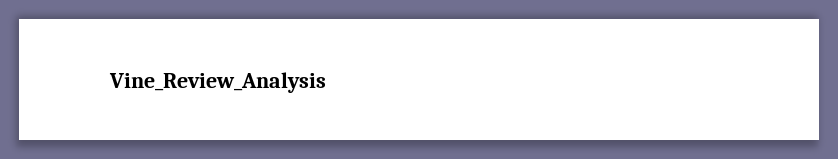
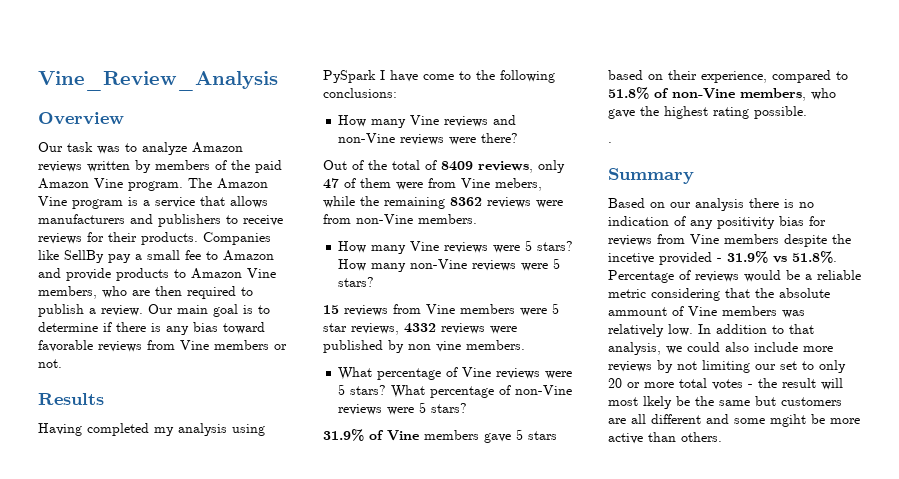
+ Overview
+ Our task was to analyze Amazon reviews written by members of the paid Amazon Vine program. The Amazon Vine program is a service that allows manufacturers and publishers to receive reviews for their products. Companies like SellBy pay a small fee to Amazon and provide products to Amazon Vine members, who are then required to publish a review. Our main goal is to determine if there is any bias toward favorable reviews from Vine members or not.
+ Results
+ Having completed my analysis using PySpark I have come to the following conclusions:
+ How many Vine reviews and non-Vine reviews were there?
+ Out of the total of 8409 reviews, only 47 of them were from Vine mebers, while the remaining 8362 reviews were from non-Vine members.
+ How many Vine reviews were 5 stars? How many non-Vine reviews were 5 stars?
+ 15 reviews from Vine members were 5 star reviews, 4332 reviews were published by non vine members.
+ What percentage of Vine reviews were 5 stars? What percentage of non-Vine reviews were 5 stars?
+ 31.9% of Vine members gave 5 stars based on their experience, compared to 51.8% of non-Vine members, who gave the highest rating possible.
+ .
+ Summary
+ Based on our analysis there is no indication of any positivity bias for reviews from Vine members despite the incetive provided - 31.9% vs 51.8%. Percentage of reviews would be a reliable metric considering that the absolute ammount of Vine members was relatively low. In addition to that analysis, we could also include more reviews by not limiting our set to only 20 or more total votes - the result will most lkely be the same but customers are all different and some mgiht be more active than others.

